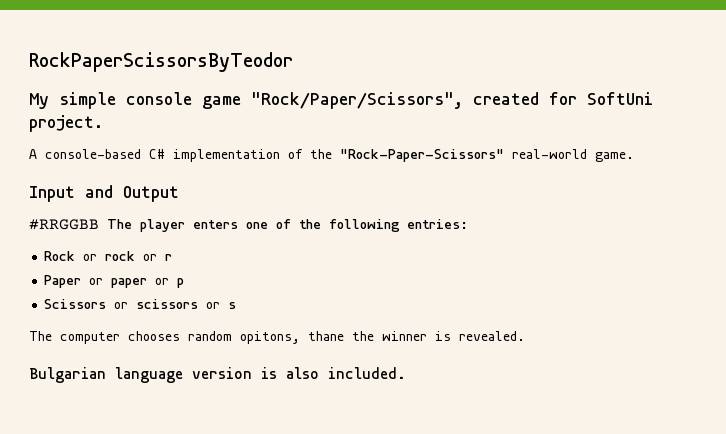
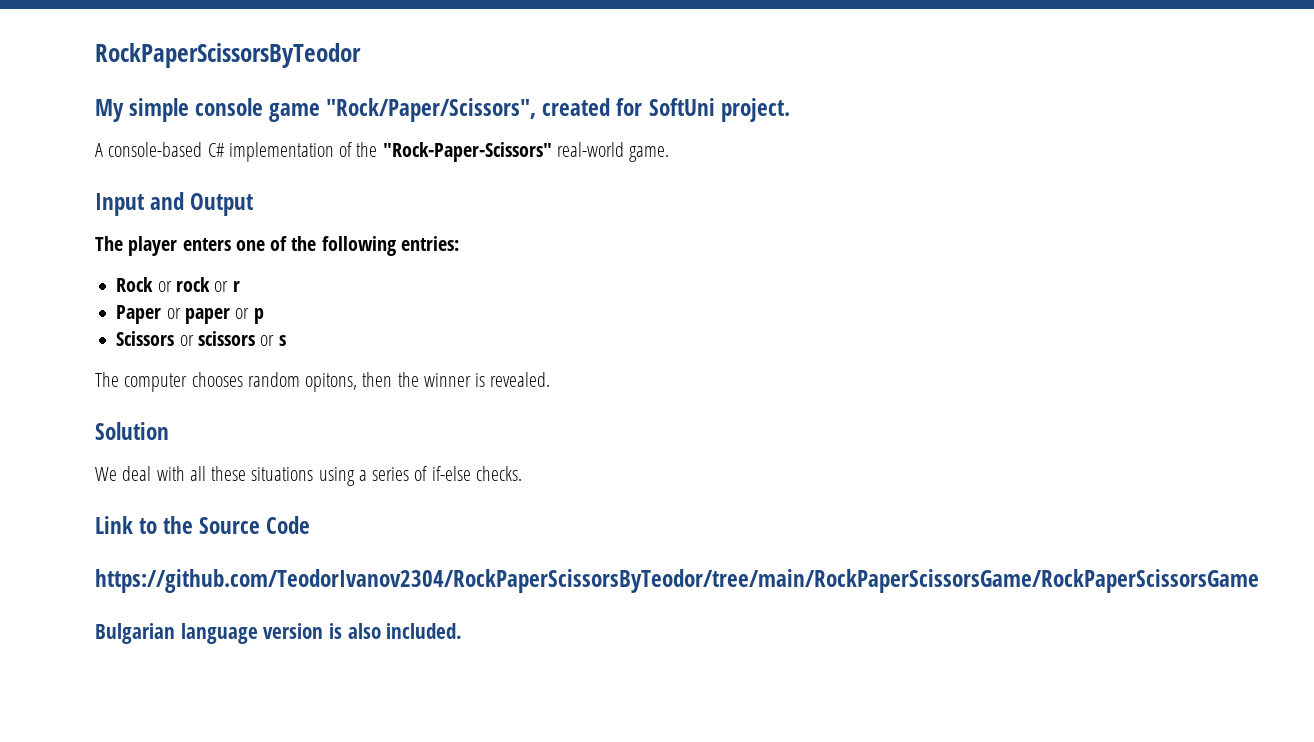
- #RRGGBB The player enters one of the following entries:
+ The player enters one of the following entries:
- The computer chooses random opitons, thane the winner is revealed.
+ The computer chooses random opitons, then the winner is revealed.
+ Solution
+ We deal with all these situations using a series of if-else checks.
+ Link to the Source Code
+ https://github.com/TeodorIvanov2304/RockPaperScissorsByTeodor/tree/main/RockPaperScissorsGame/RockPaperScissorsGame

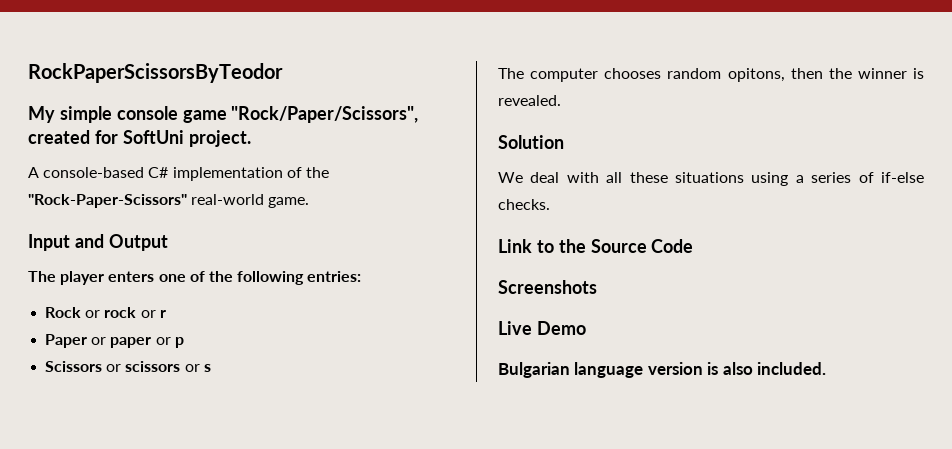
- https://github.com/TeodorIvanov2304/RockPaperScissorsByTeodor/tree/main/RockPaperScissorsGame/RockPaperScissorsGame
+ Screenshots
+ Live Demo

